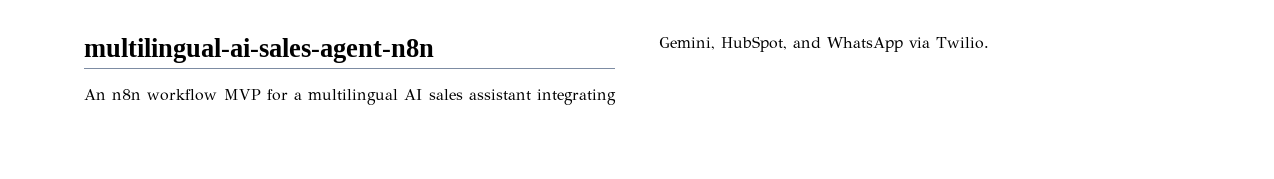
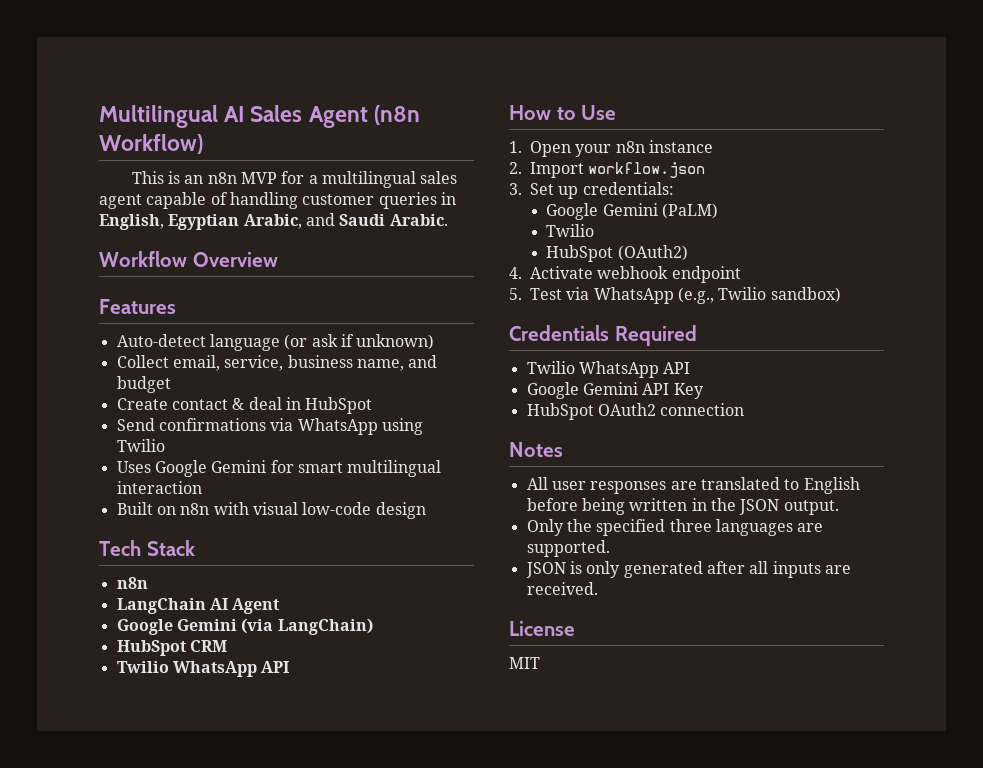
- multilingual-ai-sales-agent-n8n
- An n8n workflow MVP for a multilingual AI sales assistant integrating Gemini, HubSpot, and WhatsApp via Twilio.
+ Multilingual AI Sales Agent (n8n Workflow)
+ This is an n8n MVP for a multilingual sales agent capable of handling customer queries in English, Egyptian Arabic, and Saudi Arabic.
+ Workflow Overview
+ Features
+ Auto-detect language (or ask if unknown)
+ Collect email, service, business name, and budget
+ Create contact & deal in HubSpot
+ Send confirmations via WhatsApp using Twilio
+ Uses Google Gemini for smart multilingual interaction
+ Built on n8n with visual low-code design
+ Tech Stack
+ n8n
+ LangChain AI Agent
+ Google Gemini (via LangChain)
+ HubSpot CRM
+ Twilio WhatsApp API
+ How to Use
+ 1. Open your n8n instance
+ 2. Import workflow.json
+ 3. Set up credentials:
+ Google Gemini (PaLM)
+ Twilio
+ HubSpot (OAuth2)
+ 4. Activate webhook endpoint
+ 5. Test via WhatsApp (e.g., Twilio sandbox)
+ Credentials Required
+ Twilio WhatsApp API
+ Google Gemini API Key
+ HubSpot OAuth2 connection
+ Notes
+ All user responses are translated to English before being written in the JSON output.
+ Only the specified three languages are supported.
+ JSON is only generated after all inputs are received.
+ License
+ MIT

